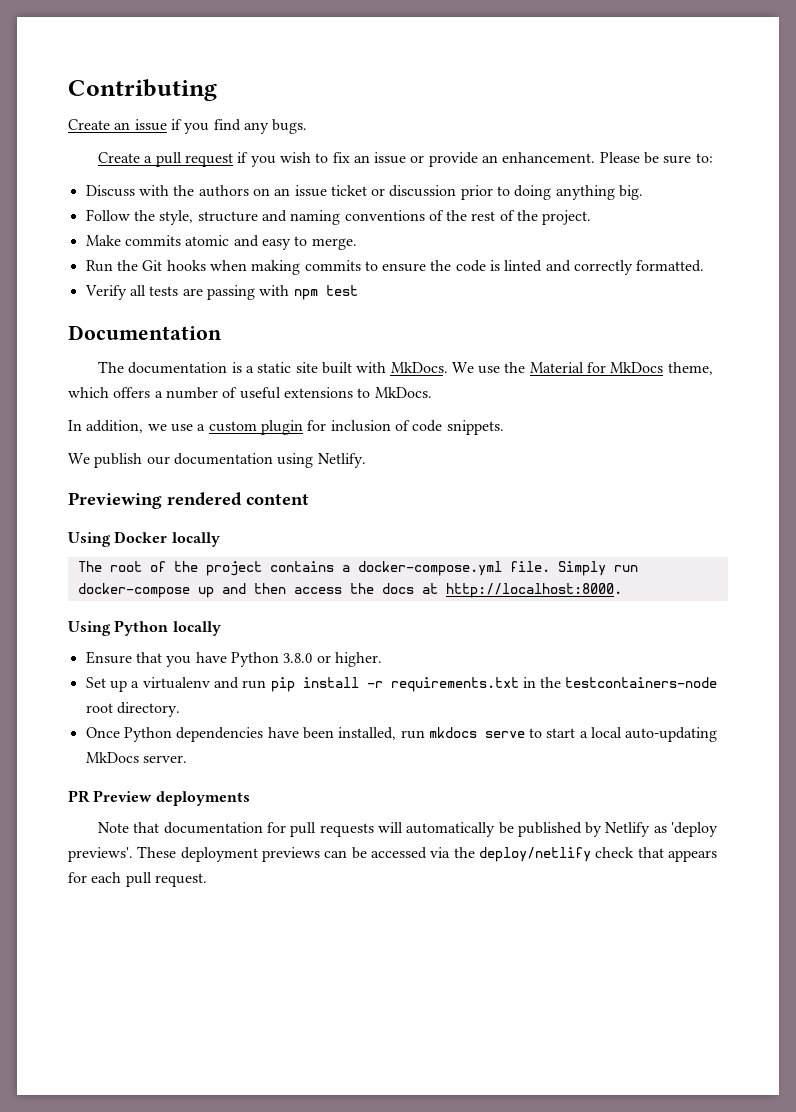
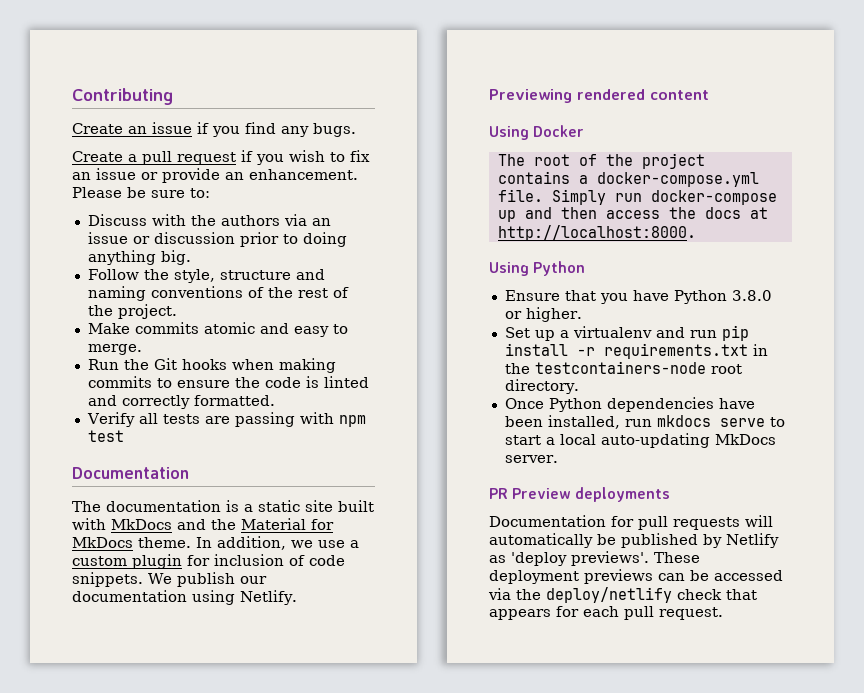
- Discuss with the authors on an issue ticket or discussion prior to doing anything big.
+ Discuss with the authors via an issue or discussion prior to doing anything big.
- The documentation is a static site built with MkDocs. We use the Material for MkDocs theme, which offers a number of useful extensions to MkDocs.
- In addition, we use a custom plugin for inclusion of code snippets.
- We publish our documentation using Netlify.
+ The documentation is a static site built with MkDocs and the Material for MkDocs theme. In addition, we use a custom plugin for inclusion of code snippets. We publish our documentation using Netlify.
- Using Docker locally
+ Using Docker
- Using Python locally
+ Using Python
- Note that documentation for pull requests will automatically be published by Netlify as 'deploy previews'.
+ Documentation for pull requests will automatically be published by Netlify as 'deploy previews'.

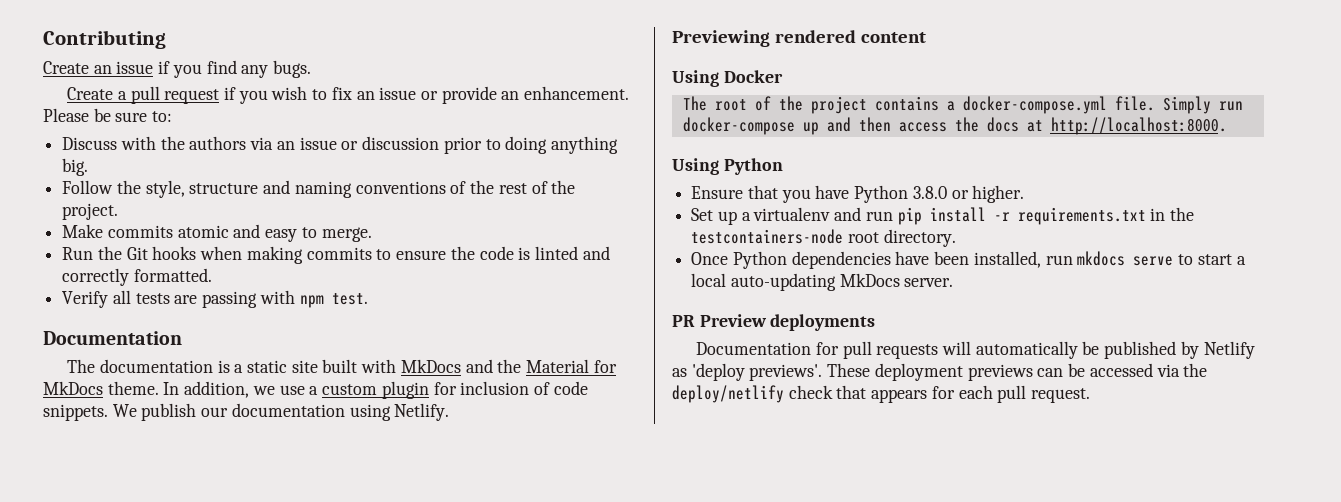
- Verify all tests are passing with npm test
+ Verify all tests are passing with npm test.

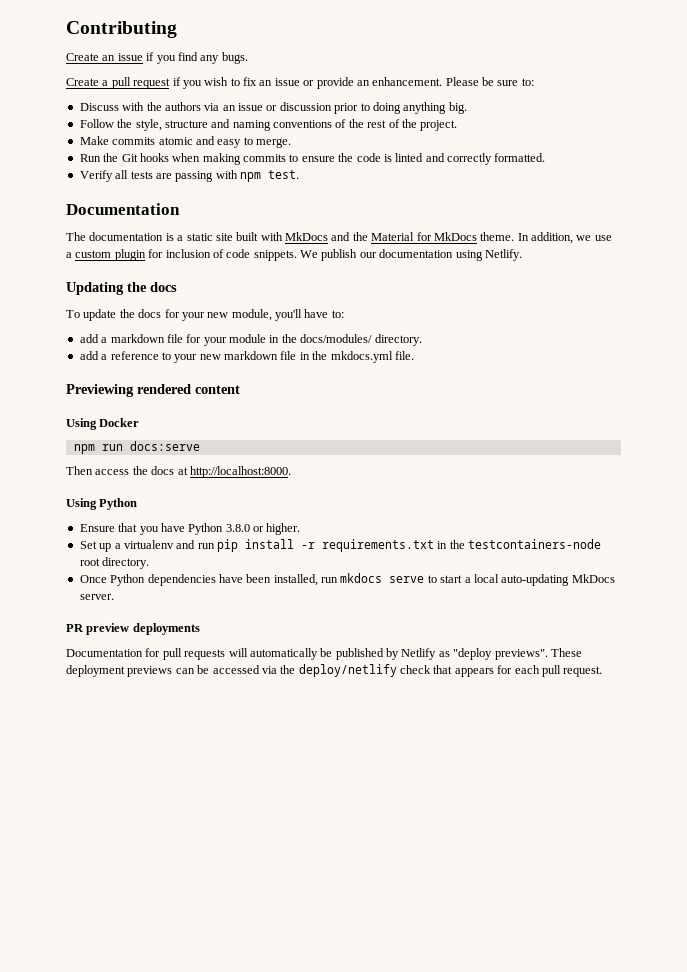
+ Updating the docs
+ To update the docs for your new module, you'll have to:
+ add a markdown file for your module in the docs/modules/ directory.
+ add a reference to your new markdown file in the mkdocs.yml file.
- The root of the project contains a docker-compose.yml file. Simply run docker-compose up and then access the docs at http://localhost:8000.
+ npm run docs:serve
+ Then access the docs at http://localhost:8000.
- PR Preview deployments
+ PR preview deployments
- Documentation for pull requests will automatically be published by Netlify as 'deploy previews'.
+ Documentation for pull requests will automatically be published by Netlify as "deploy previews".

